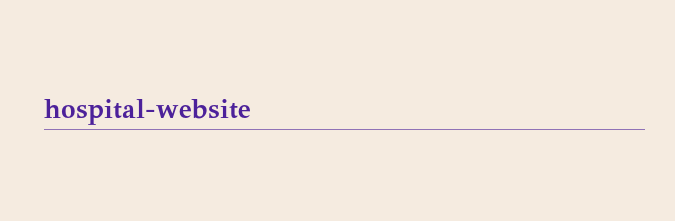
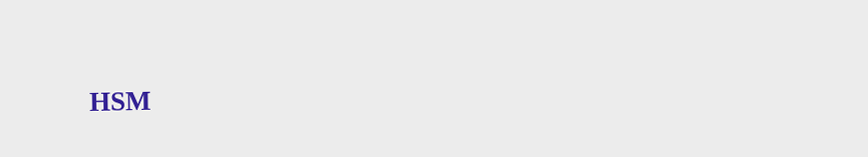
- hospital-website
+ HSM

